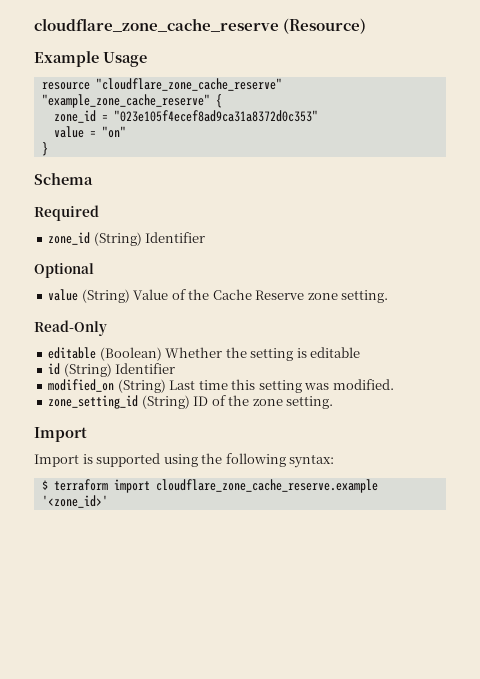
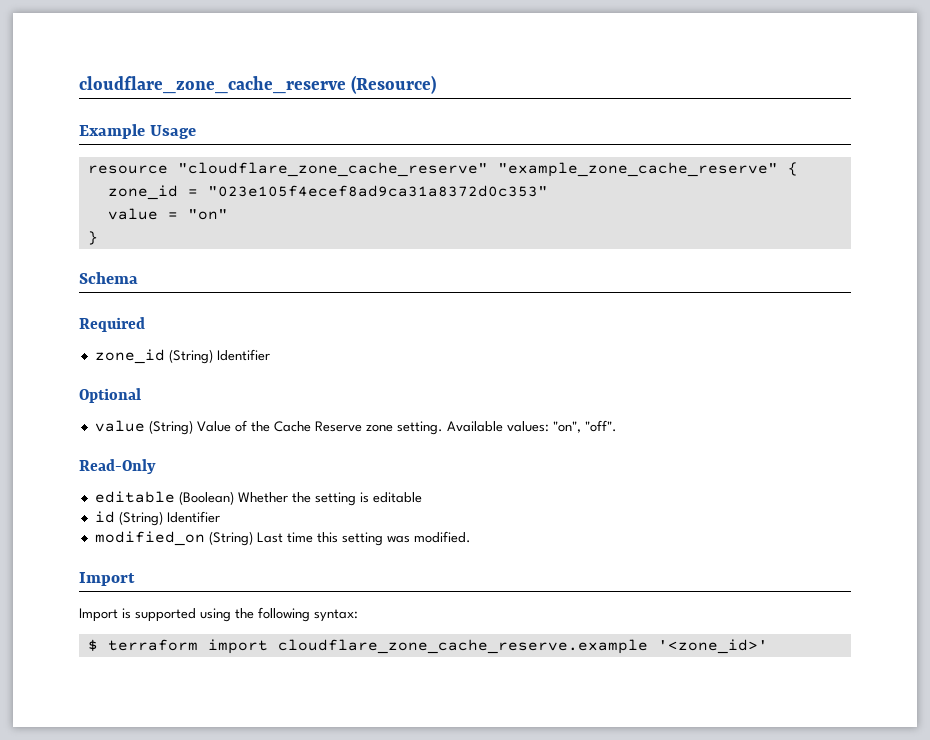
+ Available values: "on", "off".
- zone_setting_id (String) ID of the zone setting.

